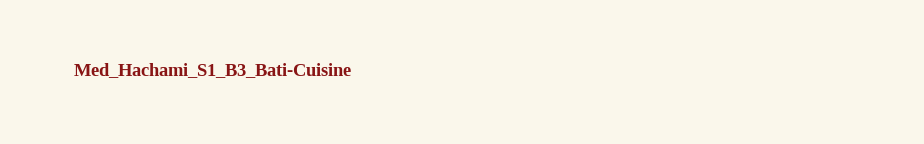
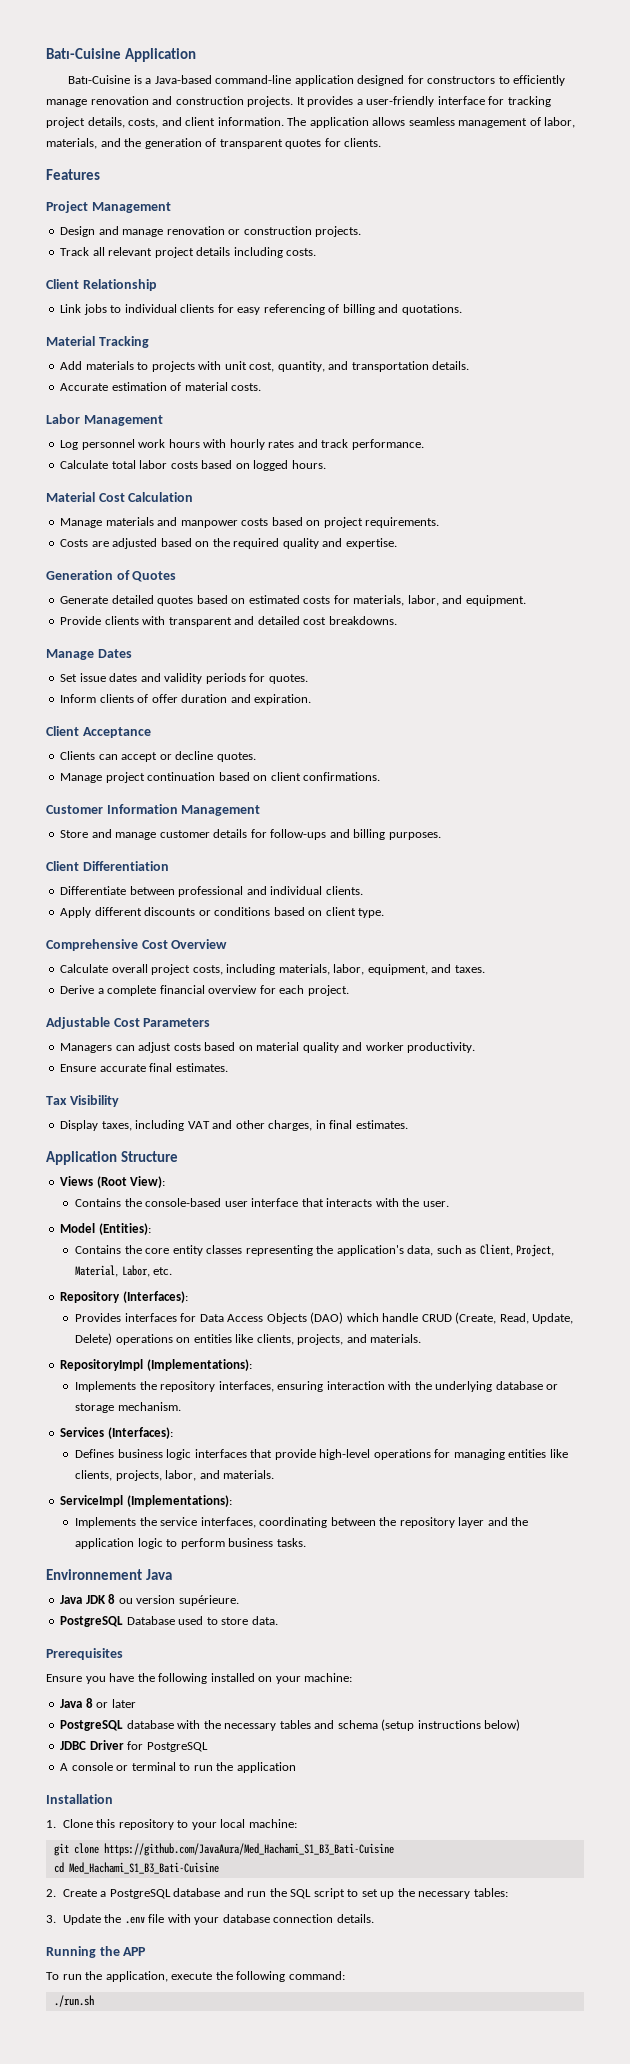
- Med_Hachami_S1_B3_Bati-Cuisine
+ Batı-Cuisine Application
+ Batı-Cuisine is a Java-based command-line application designed for constructors to efficiently manage renovation and construction projects. It provides a user-friendly interface for tracking project details, costs, and client information. The application allows seamless management of labor, materials, and the generation of transparent quotes for clients.
+ Features
+ Project Management
+ Design and manage renovation or construction projects.
+ Track all relevant project details including costs.
+ Client Relationship
+ Link jobs to individual clients for easy referencing of billing and quotations.
+ Material Tracking
+ Add materials to projects with unit cost, quantity, and transportation details.
+ Accurate estimation of material costs.
+ Labor Management
+ Log personnel work hours with hourly rates and track performance.
+ Calculate total labor costs based on logged hours.
+ Material Cost Calculation
+ Manage materials and manpower costs based on project requirements.
+ Costs are adjusted based on the required quality and expertise.
+ Generation of Quotes
+ Generate detailed quotes based on estimated costs for materials, labor, and equipment.
+ Provide clients with transparent and detailed cost breakdowns.
+ Manage Dates
+ Set issue dates and validity periods for quotes.
+ Inform clients of offer duration and expiration.
+ Client Acceptance
+ Clients can accept or decline quotes.
+ Manage project continuation based on client confirmations.
+ Customer Information Management
+ Store and manage customer details for follow-ups and billing purposes.
+ Client Differentiation
+ Differentiate between professional and individual clients.
+ Apply different discounts or conditions based on client type.
+ Comprehensive Cost Overview
+ Calculate overall project costs, including materials, labor, equipment, and taxes.
+ Derive a complete financial overview for each project.
+ Adjustable Cost Parameters
+ Managers can adjust costs based on material quality and worker productivity.
+ Ensure accurate final estimates.
+ Tax Visibility
+ Display taxes, including VAT and other charges, in final estimates.
+ Application Structure
+ Views (Root View):
+ Contains the console-based user interface that interacts with the user.
+ Model (Entities):
+ Contains the core entity classes representing the application's data, such as Client, Project, Material, Labor, etc.
+ Repository (Interfaces):
+ Provides interfaces for Data Access Objects (DAO) which handle CRUD (Create, Read, Update, Delete) operations on entities like clients, projects, and materials.
+ RepositoryImpl (Implementations):
+ Implements the repository interfaces, ensuring interaction with the underlying database or storage mechanism.
+ Services (Interfaces):
+ Defines business logic interfaces that provide high-level operations for managing entities like clients, projects, labor, and materials.
+ ServiceImpl (Implementations):
+ Implements the service interfaces, coordinating between the repository layer and the application logic to perform business tasks.
+ Environnement Java
+ Java JDK 8 ou version supérieure.
+ PostgreSQL Database used to store data.
+ Prerequisites
+ Ensure you have the following installed on your machine:
+ Java 8 or later
+ PostgreSQL database with the necessary tables and schema (setup instructions below)
+ JDBC Driver for PostgreSQL
+ A console or terminal to run the application
+ Installation
+ 1. Clone this repository to your local machine:
+ git clone https://github.com/JavaAura/Med_Hachami_S1_B3_Bati-Cuisine
+ cd Med_Hachami_S1_B3_Bati-Cuisine
+ 2. Create a PostgreSQL database and run the SQL script to set up the necessary tables:
+ 3. Update the .env file with your database connection details.
+ Running the APP
+ To run the application, execute the following command:
+ ./run.sh

